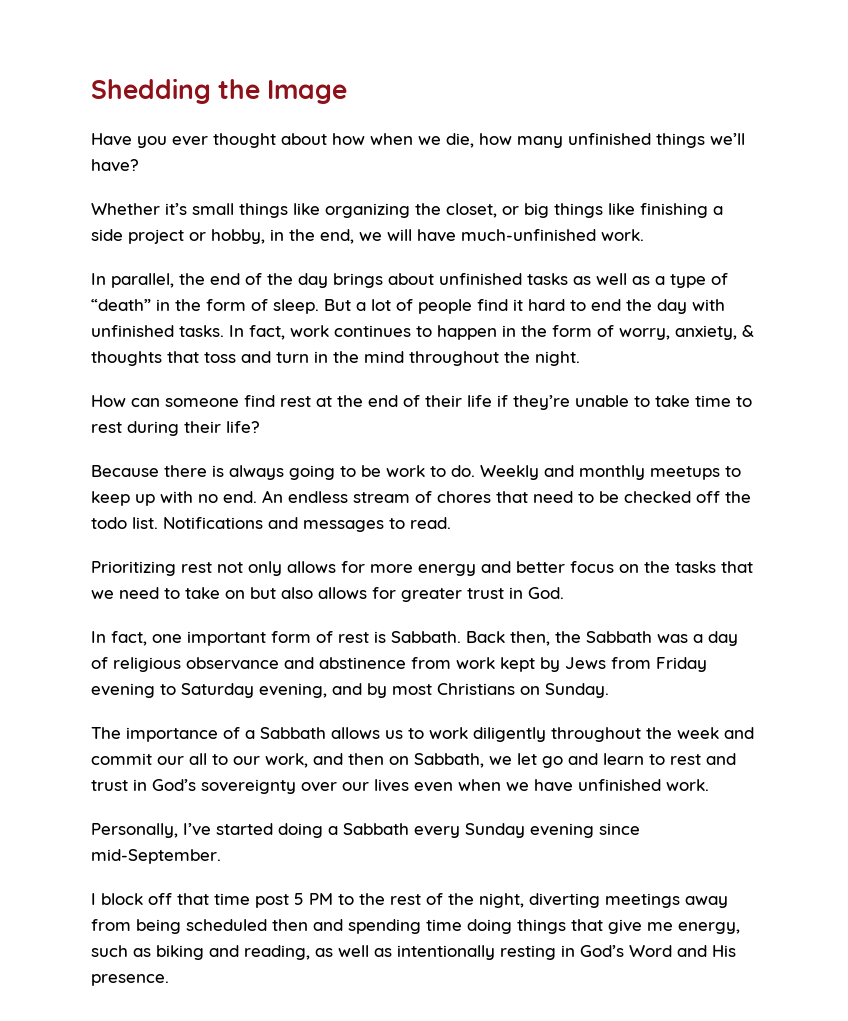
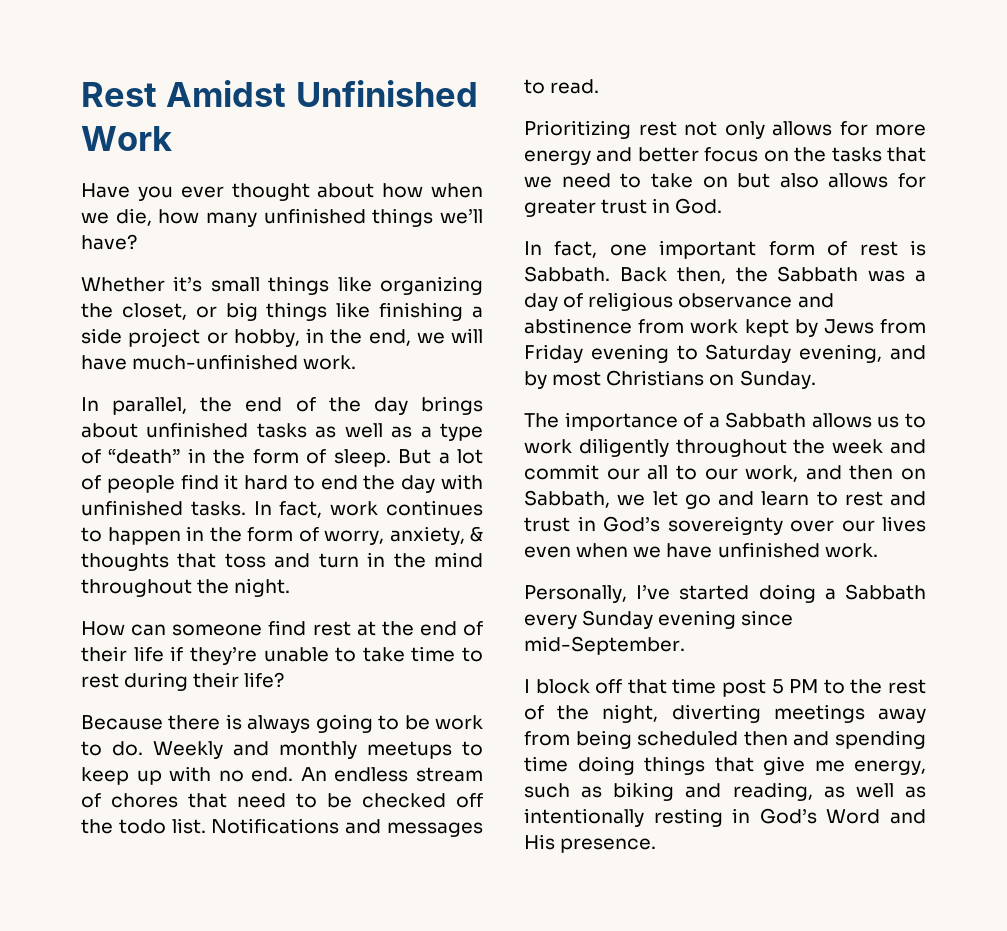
- Shedding the Image
+ Rest Amidst Unfinished Work

